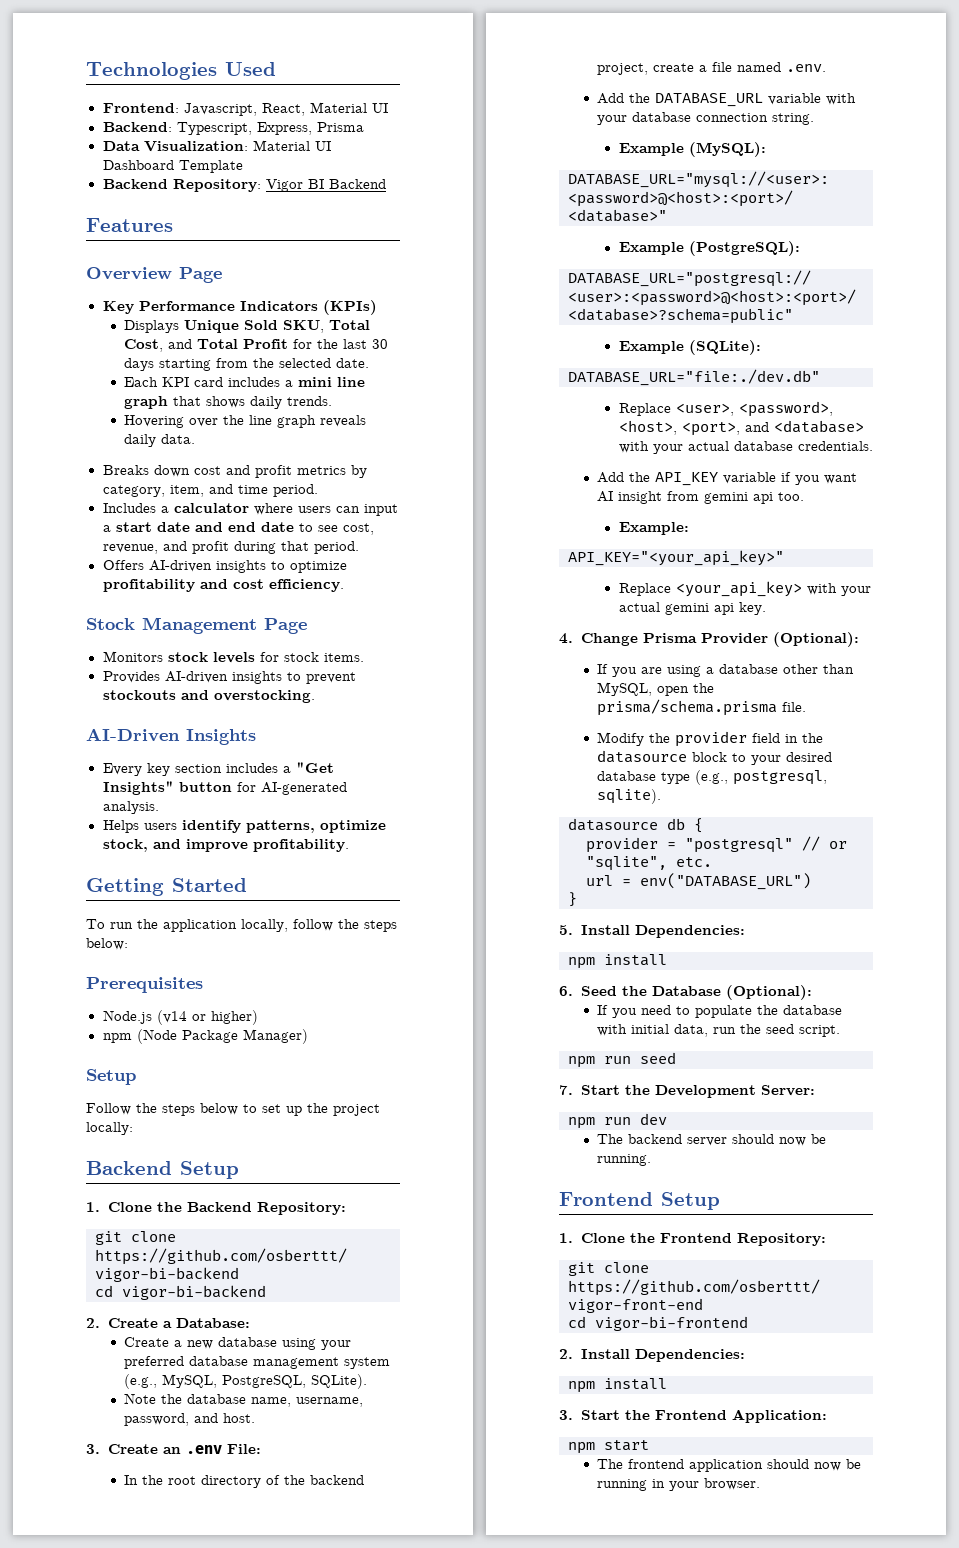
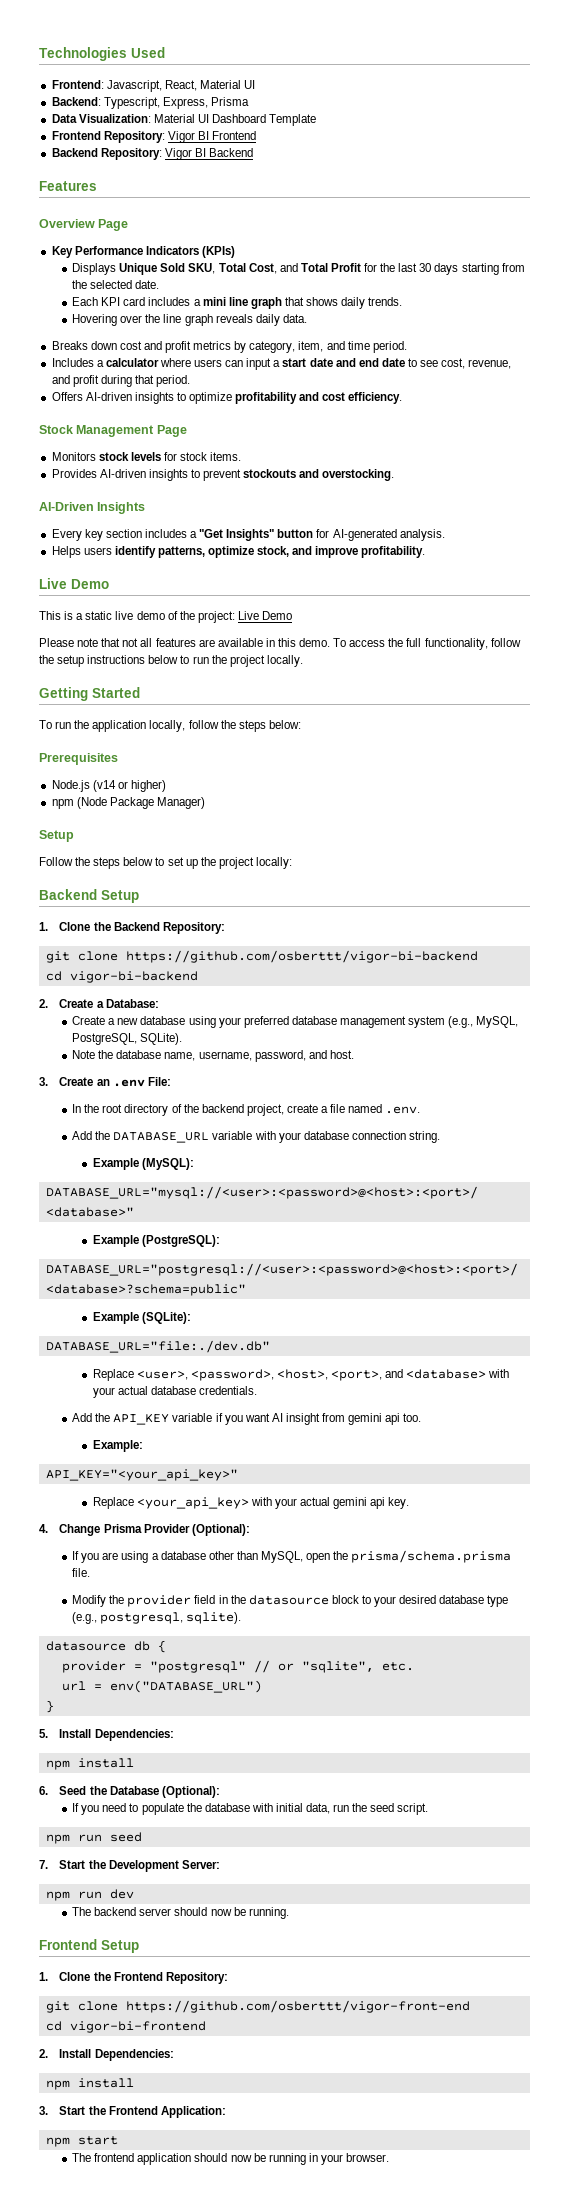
+ Frontend Repository: Vigor BI Frontend
  Helps users identify patterns, optimize stock, and improve profitability.
+ Live Demo
+ This is a static live demo of the project: Live Demo
+ Please note that not all features are available in this demo. To access the full functionality, follow the setup instructions below to run the project locally.

